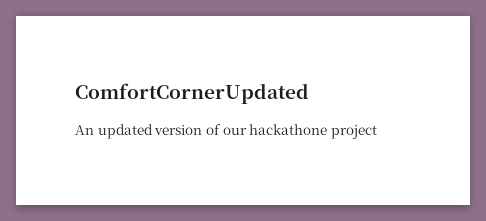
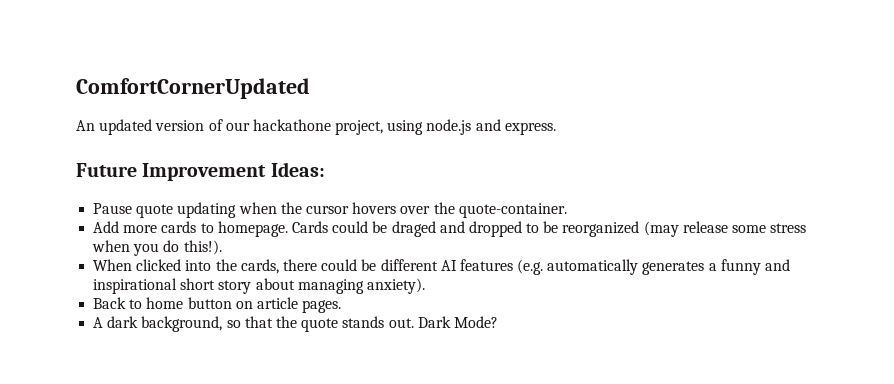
- An updated version of our hackathone project
+ An updated version of our hackathone project, using node.js and express.
+ Future Improvement Ideas:
+ Pause quote updating when the cursor hovers over the quote-container.
+ Add more cards to homepage. Cards could be draged and dropped to be reorganized (may release some stress when you do this!).
+ When clicked into the cards, there could be different AI features (e.g. automatically generates a funny and inspirational short story about managing anxiety).
+ Back to home button on article pages.
+ A dark background, so that the quote stands out. Dark Mode?

